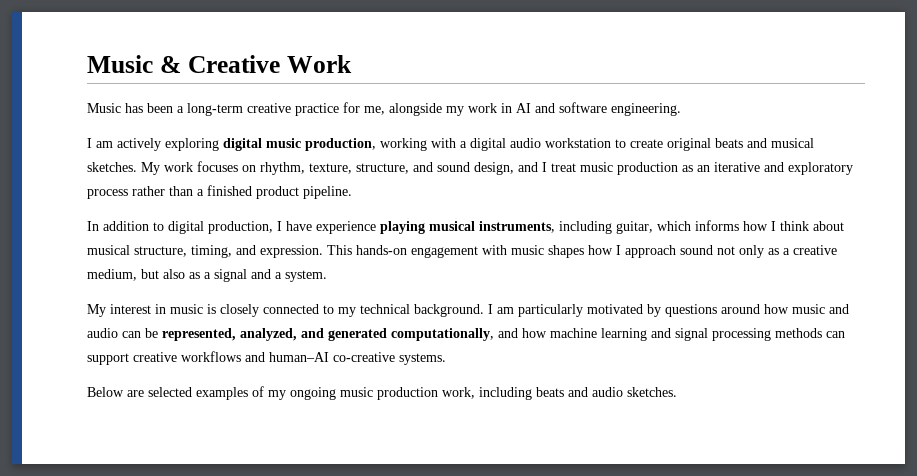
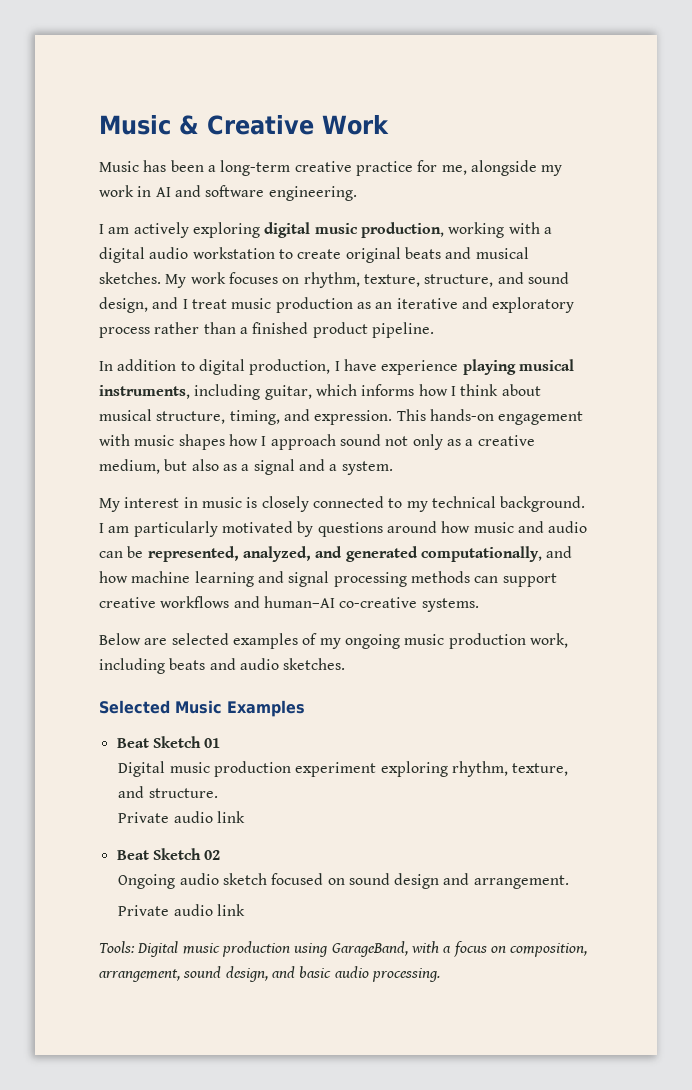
+ Selected Music Examples
+ Beat Sketch 01
+ Digital music production experiment exploring rhythm, texture, and structure.
+ Private audio link
+ Beat Sketch 02
+ Ongoing audio sketch focused on sound design and arrangement.
+ Private audio link
+ Tools: Digital music production using GarageBand, with a focus on composition, arrangement, sound design, and basic audio processing.

